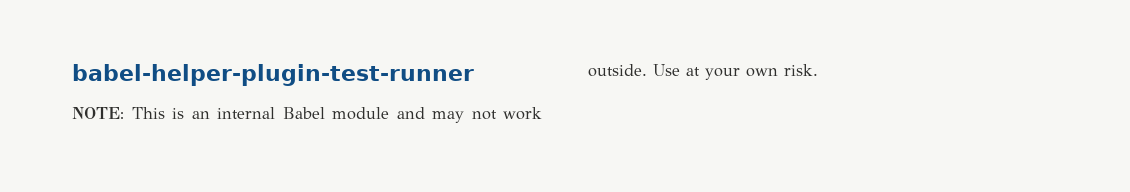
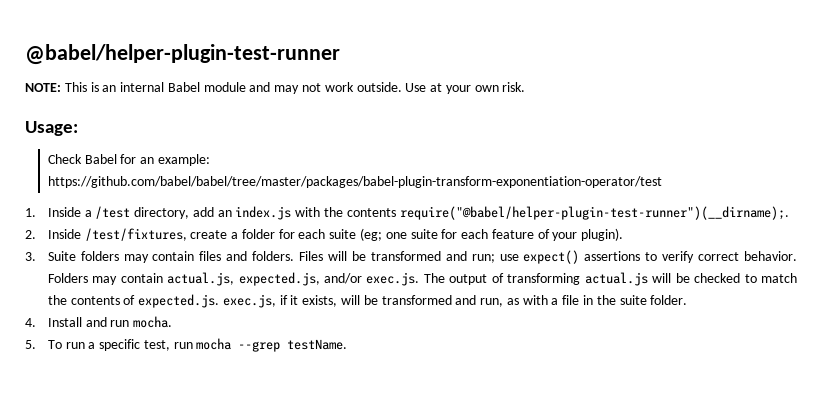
- babel-helper-plugin-test-runner
+ @babel/helper-plugin-test-runner
+ Usage:
+ Check Babel for an example: https://github.com/babel/babel/tree/master/packages/babel-plugin-transform-exponentiation-operator/test
+ 1. Inside a /test directory, add an index.js with the contents require("@babel/helper-plugin-test-runner")(__dirname);.
+ 2. Inside /test/fixtures, create a folder for each suite (eg; one suite for each feature of your plugin).
+ 3. Suite folders may contain files and folders. Files will be transformed and run; use expect() assertions to verify correct behavior. Folders may contain actual.js, expected.js, and/or exec.js. The output of transforming actual.js will be checked to match the contents of expected.js. exec.js, if it exists, will be transformed and run, as with a file in the suite folder.
+ 4. Install and run mocha.
+ 5. To run a specific test, run mocha --grep testName.

